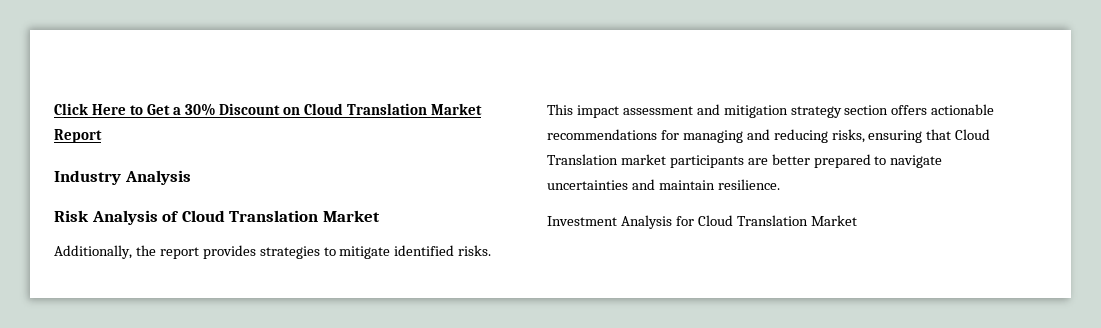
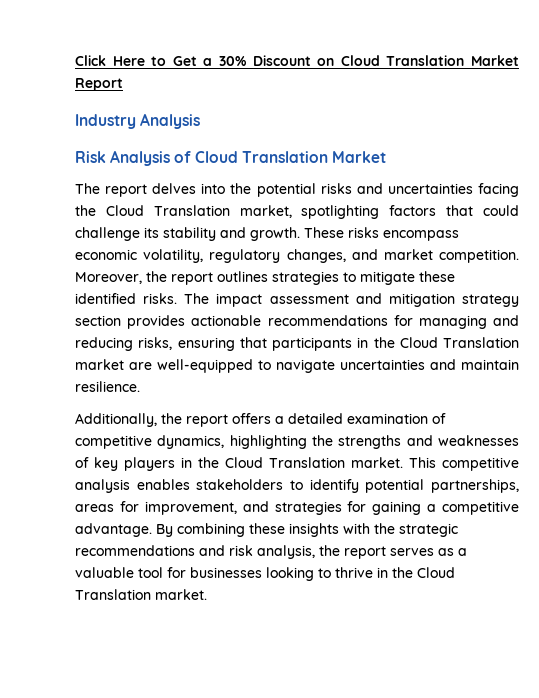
- Additionally, the report provides strategies to mitigate identified risks.
+ The report delves into the potential risks and uncertainties facing the Cloud Translation market, spotlighting factors that could challenge its stability and growth. These risks encompass economic volatility, regulatory changes, and market competition. Moreover, the report outlines strategies to mitigate these identified risks.
- This impact assessment and mitigation strategy section offers actionable recommendations for managing and reducing risks, ensuring that Cloud Translation market participants are better prepared to navigate uncertainties and maintain resilience.
+ The impact assessment and mitigation strategy section provides actionable recommendations for managing and reducing risks, ensuring that participants in the Cloud Translation market are well-equipped to navigate uncertainties and maintain resilience.
- Investment Analysis for Cloud Translation Market
+ Additionally, the report offers a detailed examination of competitive dynamics, highlighting the strengths and weaknesses of key players in the Cloud Translation market. This competitive analysis enables stakeholders to identify potential partnerships, areas for improvement, and strategies for gaining a competitive advantage. By combining these insights with the strategic recommendations and risk analysis, the report serves as a valuable tool for businesses looking to thrive in the Cloud Translation market.

